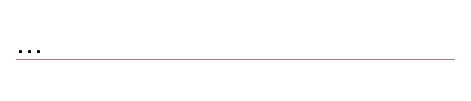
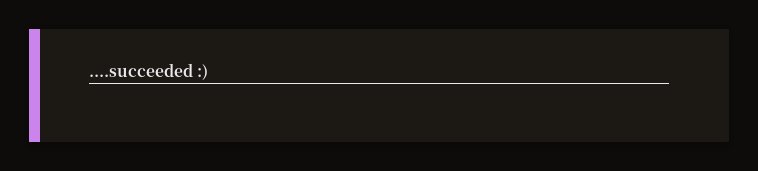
- ...
+ ....succeeded :)

